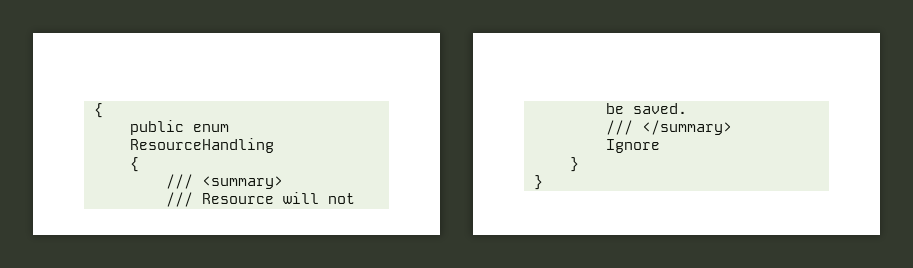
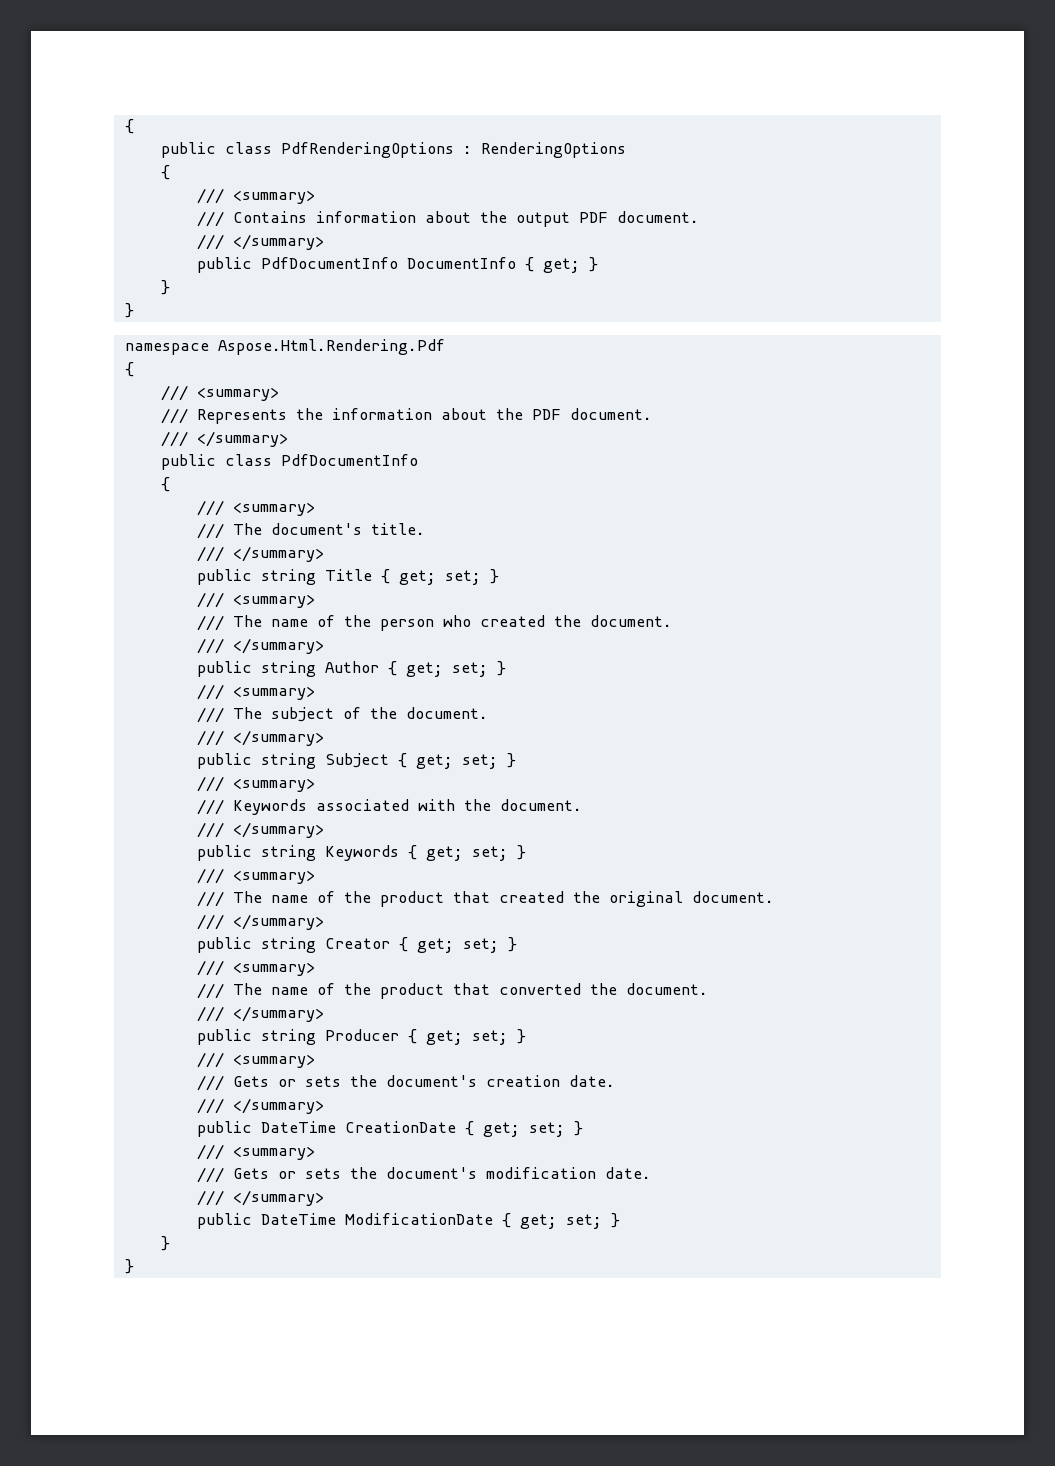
- public enum ResourceHandling
+ public class PdfRenderingOptions : RenderingOptions
  {
  /// <summary>
- /// Resource will not be saved.
+ /// Contains information about the output PDF document.
  /// </summary>
- Ignore
+ public PdfDocumentInfo DocumentInfo { get; }
+ }
+ }
+ namespace Aspose.Html.Rendering.Pdf
+ {
+ /// <summary>
+ /// Represents the information about the PDF document.
+ /// </summary>
+ public class PdfDocumentInfo
+ {
+ /// <summary>
+ /// The document's title.
+ /// </summary>
+ public string Title { get; set; }
+ /// <summary>
+ /// The name of the person who created the document.
+ /// </summary>
+ public string Author { get; set; }
+ /// <summary>
+ /// The subject of the document.
+ /// </summary>
+ public string Subject { get; set; }
+ /// <summary>
+ /// Keywords associated with the document.
+ /// </summary>
+ public string Keywords { get; set; }
+ /// <summary>
+ /// The name of the product that created the original document.
+ /// </summary>
+ public string Creator { get; set; }
+ /// <summary>
+ /// The name of the product that converted the document.
+ /// </summary>
+ public string Producer { get; set; }
+ /// <summary>
+ /// Gets or sets the document's creation date.
+ /// </summary>
+ public DateTime CreationDate { get; set; }
+ /// <summary>
+ /// Gets or sets the document's modification date.
+ /// </summary>
+ public DateTime ModificationDate { get; set; }

